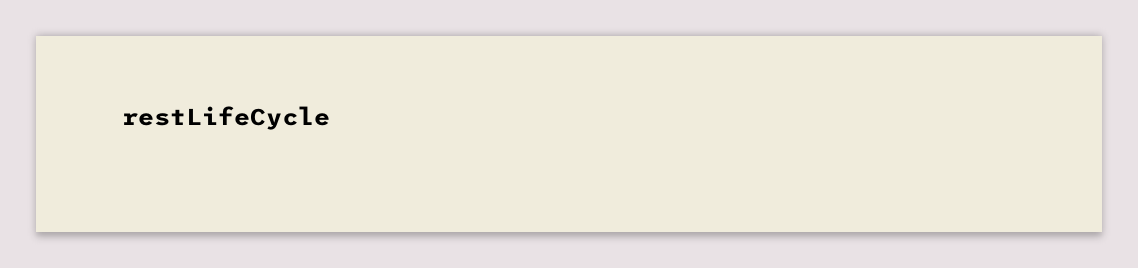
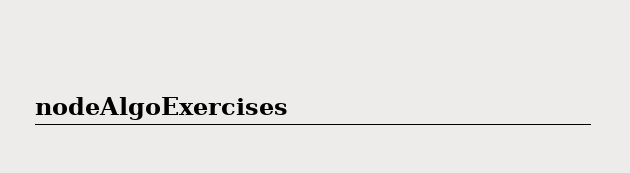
- restLifeCycle
+ nodeAlgoExercises

